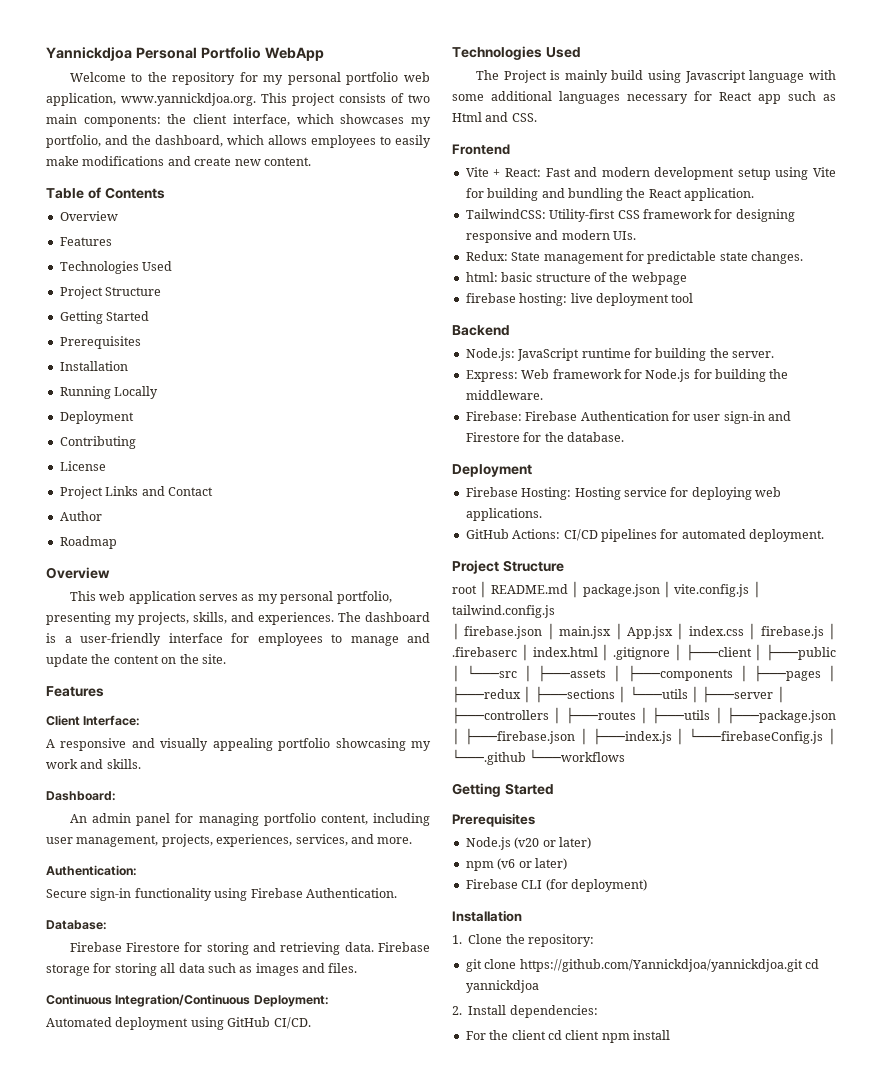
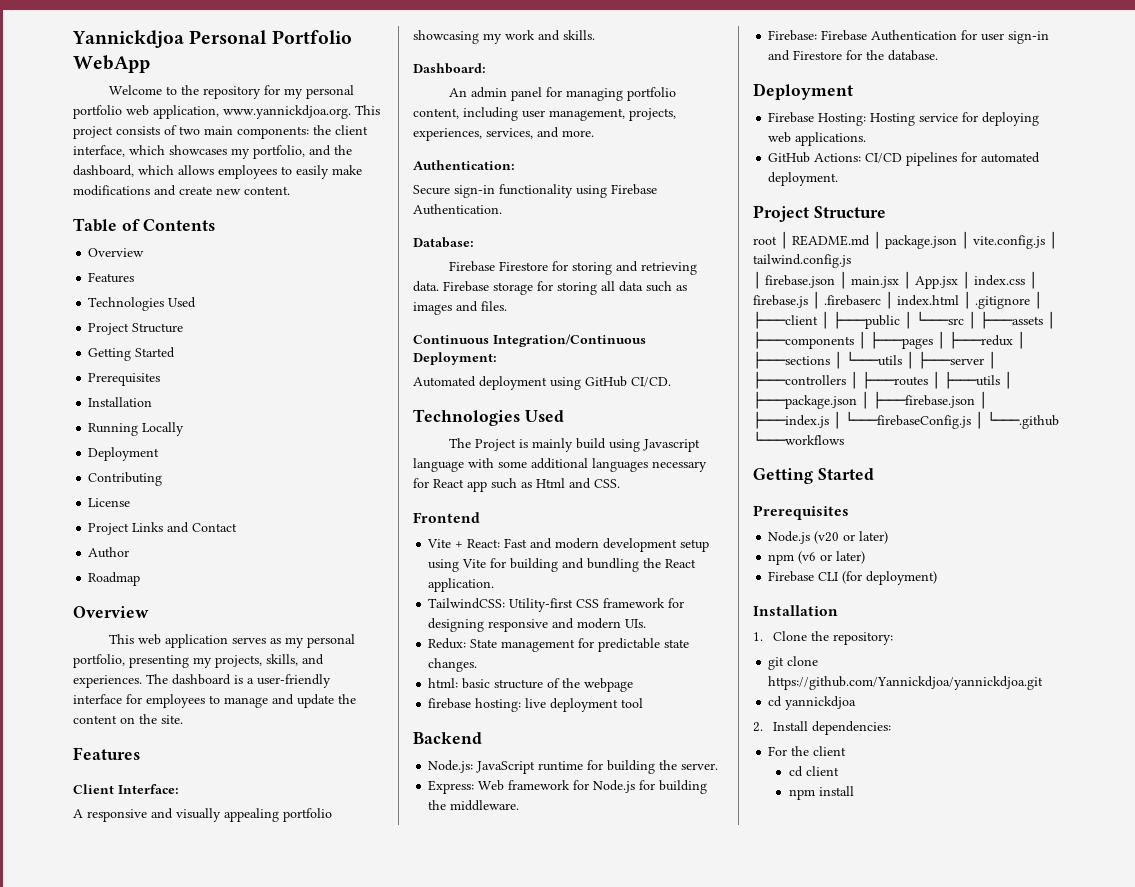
- git clone https://github.com/Yannickdjoa/yannickdjoa.git cd yannickdjoa
+ git clone https://github.com/Yannickdjoa/yannickdjoa.git
+ cd yannickdjoa
- For the client cd client npm install
+ For the client
+ cd client
+ npm install

